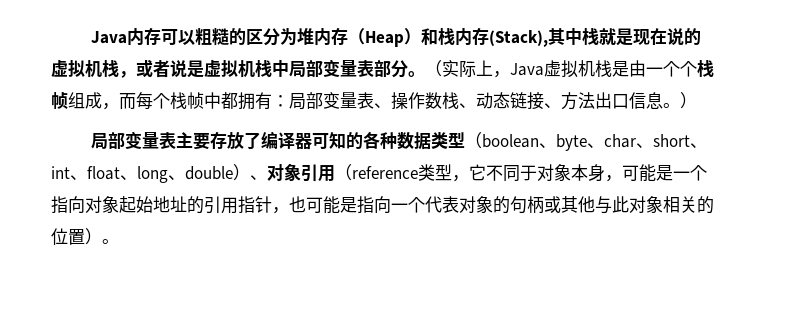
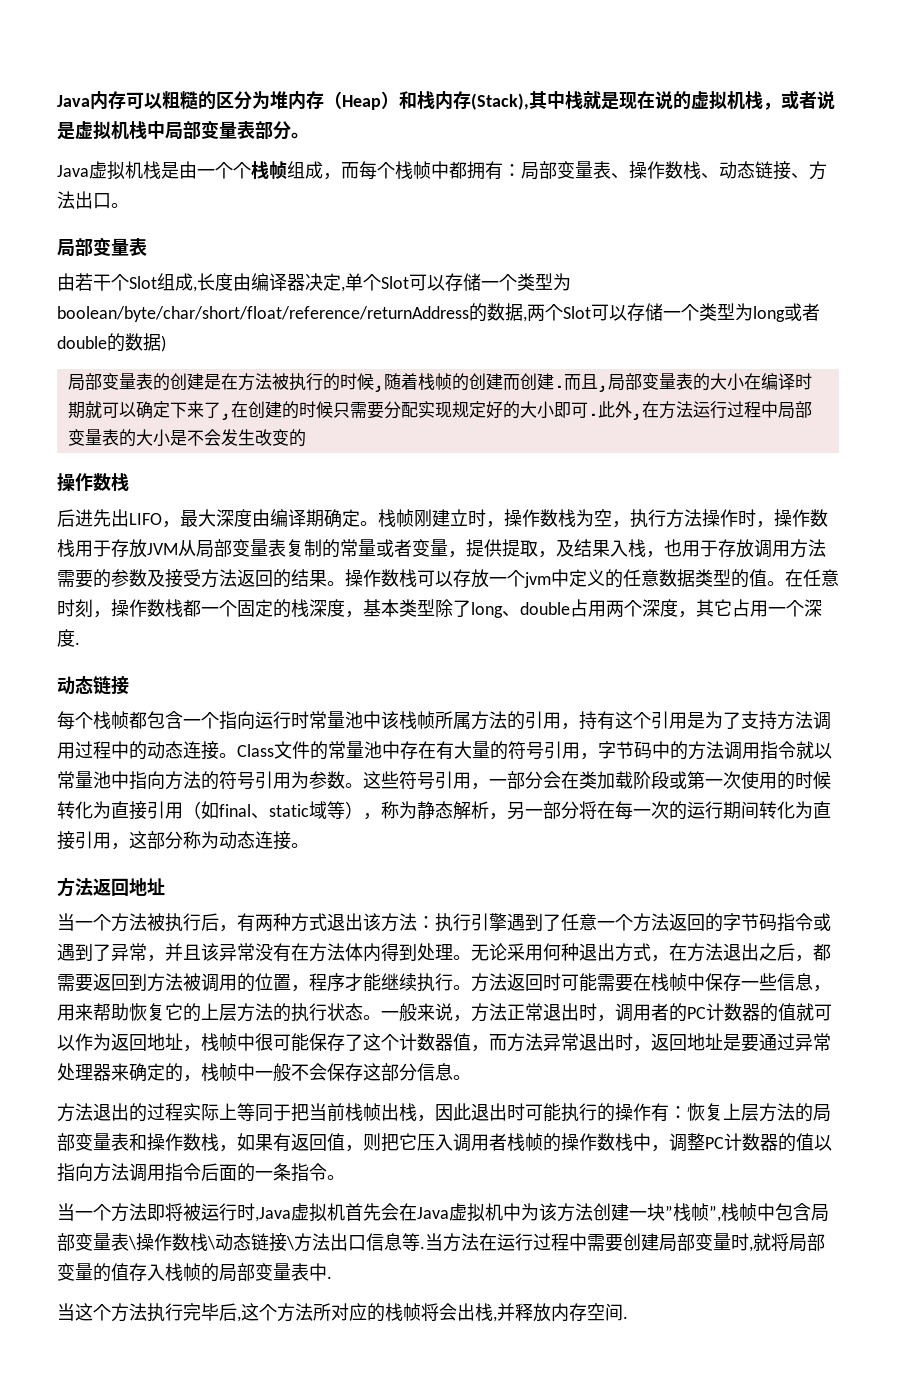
- Java内存可以粗糙的区分为堆内存（Heap）和栈内存(Stack),其中栈就是现在说的虚拟机栈，或者说是虚拟机栈中局部变量表部分。（实际上，Java虚拟机栈是由一个个栈帧组成，而每个栈帧中都拥有：局部变量表、操作数栈、动态链接、方法出口信息。）
- 局部变量表主要存放了编译器可知的各种数据类型（boolean、byte、char、short、int、float、long、double）、对象引用（reference类型，它不同于对象本身，可能是一个指向对象起始地址的引用指针，也可能是指向一个代表对象的句柄或其他与此对象相关的位置）。
+ Java内存可以粗糙的区分为堆内存（Heap）和栈内存(Stack),其中栈就是现在说的虚拟机栈，或者说是虚拟机栈中局部变量表部分。
+ Java虚拟机栈是由一个个栈帧组成，而每个栈帧中都拥有：局部变量表、操作数栈、动态链接、方法出口。
+ 局部变量表
+ 由若干个Slot组成,长度由编译器决定,单个Slot可以存储一个类型为boolean/byte/char/short/float/reference/returnAddress的数据,两个Slot可以存储一个类型为long或者double的数据)
+ 局部变量表的创建是在方法被执行的时候,随着栈帧的创建而创建.而且,局部变量表的大小在编译时期就可以确定下来了,在创建的时候只需要分配实现规定好的大小即可.此外,在方法运行过程中局部变量表的大小是不会发生改变的
+ 操作数栈
+ 后进先出LIFO，最大深度由编译期确定。栈帧刚建立时，操作数栈为空，执行方法操作时，操作数栈用于存放JVM从局部变量表复制的常量或者变量，提供提取，及结果入栈，也用于存放调用方法需要的参数及接受方法返回的结果。操作数栈可以存放一个jvm中定义的任意数据类型的值。在任意时刻，操作数栈都一个固定的栈深度，基本类型除了long、double占用两个深度，其它占用一个深度.
+ 动态链接
+ 每个栈帧都包含一个指向运行时常量池中该栈帧所属方法的引用，持有这个引用是为了支持方法调用过程中的动态连接。Class文件的常量池中存在有大量的符号引用，字节码中的方法调用指令就以常量池中指向方法的符号引用为参数。这些符号引用，一部分会在类加载阶段或第一次使用的时候转化为直接引用（如final、static域等），称为静态解析，另一部分将在每一次的运行期间转化为直接引用，这部分称为动态连接。
+ 方法返回地址
+ 当一个方法被执行后，有两种方式退出该方法：执行引擎遇到了任意一个方法返回的字节码指令或遇到了异常，并且该异常没有在方法体内得到处理。无论采用何种退出方式，在方法退出之后，都需要返回到方法被调用的位置，程序才能继续执行。方法返回时可能需要在栈帧中保存一些信息，用来帮助恢复它的上层方法的执行状态。一般来说，方法正常退出时，调用者的PC计数器的值就可以作为返回地址，栈帧中很可能保存了这个计数器值，而方法异常退出时，返回地址是要通过异常处理器来确定的，栈帧中一般不会保存这部分信息。
+ 方法退出的过程实际上等同于把当前栈帧出栈，因此退出时可能执行的操作有：恢复上层方法的局部变量表和操作数栈，如果有返回值，则把它压入调用者栈帧的操作数栈中，调整PC计数器的值以指向方法调用指令后面的一条指令。
+ 当一个方法即将被运行时,Java虚拟机首先会在Java虚拟机中为该方法创建一块”栈帧”,栈帧中包含局部变量表\操作数栈\动态链接\方法出口信息等.当方法在运行过程中需要创建局部变量时,就将局部变量的值存入栈帧的局部变量表中.
+ 当这个方法执行完毕后,这个方法所对应的栈帧将会出栈,并释放内存空间.

